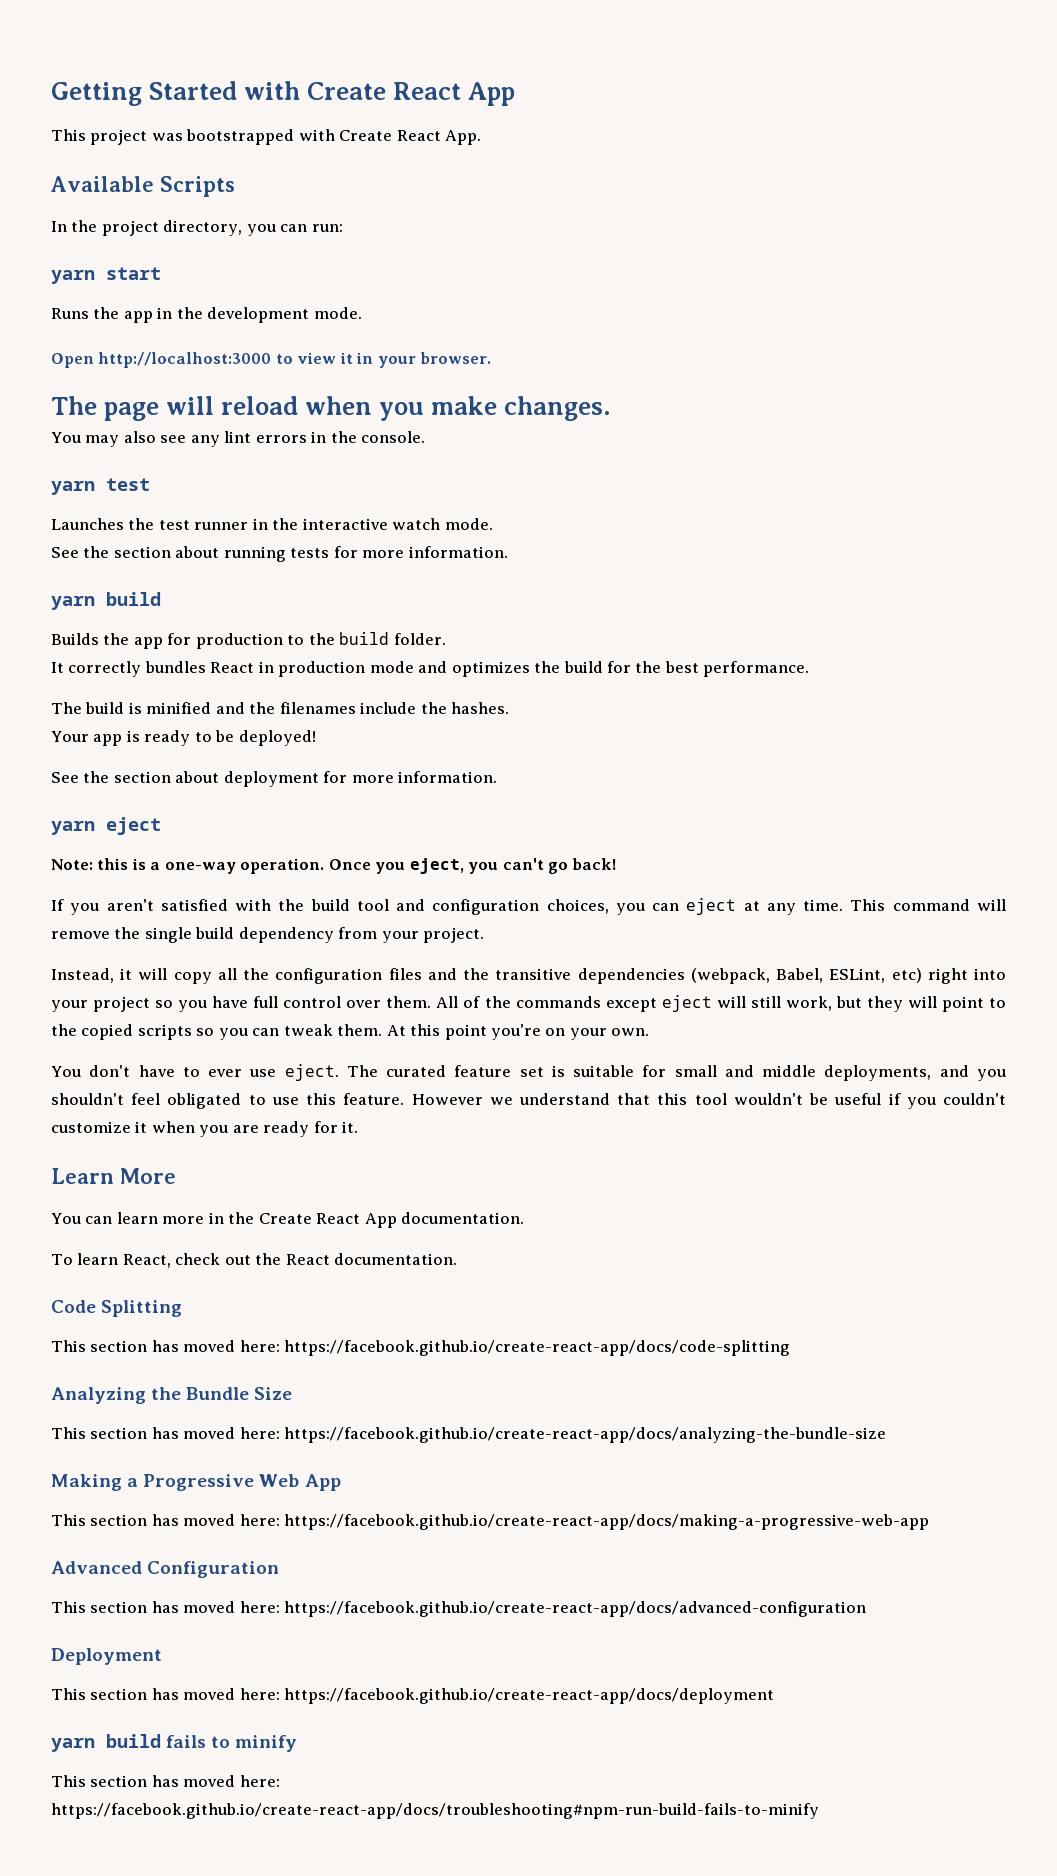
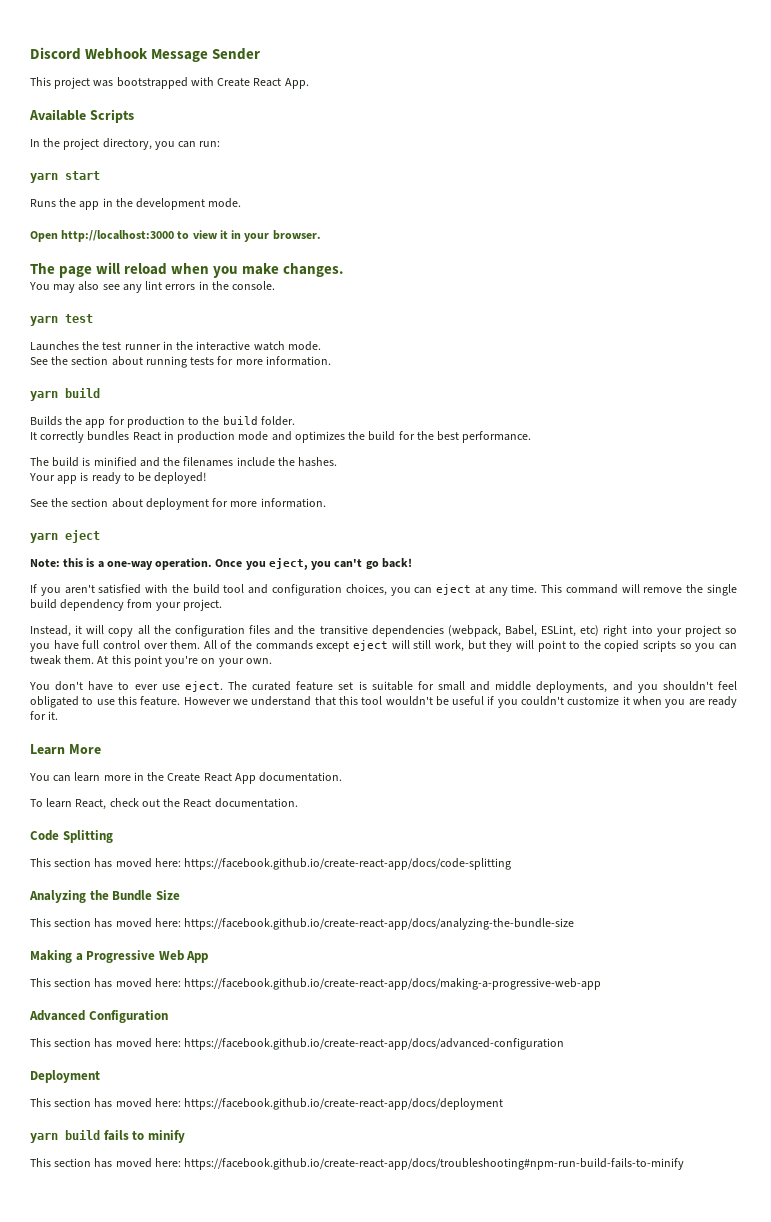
- Getting Started with Create React App
+ Discord Webhook Message Sender

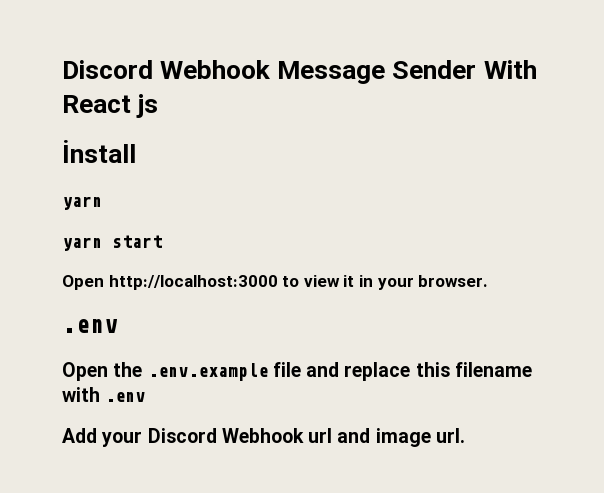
- Discord Webhook Message Sender
- This project was bootstrapped with Create React App.
- Available Scripts
- In the project directory, you can run:
+ Discord Webhook Message Sender With React js
+ İnstall
+ yarn
  yarn start
- Runs the app in the development mode.
  Open http://localhost:3000 to view it in your browser.
- The page will reload when you make changes.
- You may also see any lint errors in the console.
- yarn test
- Launches the test runner in the interactive watch mode.
- See the section about running tests for more information.
- yarn build
- Builds the app for production to the build folder.
- It correctly bundles React in production mode and optimizes the build for the best performance.
- The build is minified and the filenames include the hashes.
- Your app is ready to be deployed!
- See the section about deployment for more information.
- yarn eject
- Note: this is a one-way operation. Once you eject, you can't go back!
- If you aren't satisfied with the build tool and configuration choices, you can eject at any time. This command will remove the single build dependency from your project.
- Instead, it will copy all the configuration files and the transitive dependencies (webpack, Babel, ESLint, etc) right into your project so you have full control over them. All of the commands except eject will still work, but they will point to the copied scripts so you can tweak them. At this point you're on your own.
- You don't have to ever use eject. The curated feature set is suitable for small and middle deployments, and you shouldn't feel obligated to use this feature. However we understand that this tool wouldn't be useful if you couldn't customize it when you are ready for it.
- Learn More
- You can learn more in the Create React App documentation.
- To learn React, check out the React documentation.
- Code Splitting
- This section has moved here: https://facebook.github.io/create-react-app/docs/code-splitting
- Analyzing the Bundle Size
- This section has moved here: https://facebook.github.io/create-react-app/docs/analyzing-the-bundle-size
- Making a Progressive Web App
- This section has moved here: https://facebook.github.io/create-react-app/docs/making-a-progressive-web-app
- Advanced Configuration
- This section has moved here: https://facebook.github.io/create-react-app/docs/advanced-configuration
- Deployment
- This section has moved here: https://facebook.github.io/create-react-app/docs/deployment
- yarn build fails to minify
- This section has moved here: https://facebook.github.io/create-react-app/docs/troubleshooting#npm-run-build-fails-to-minify
+ .env
+ Open the .env.example file and replace this filename with .env
+ Add your Discord Webhook url and image url.

